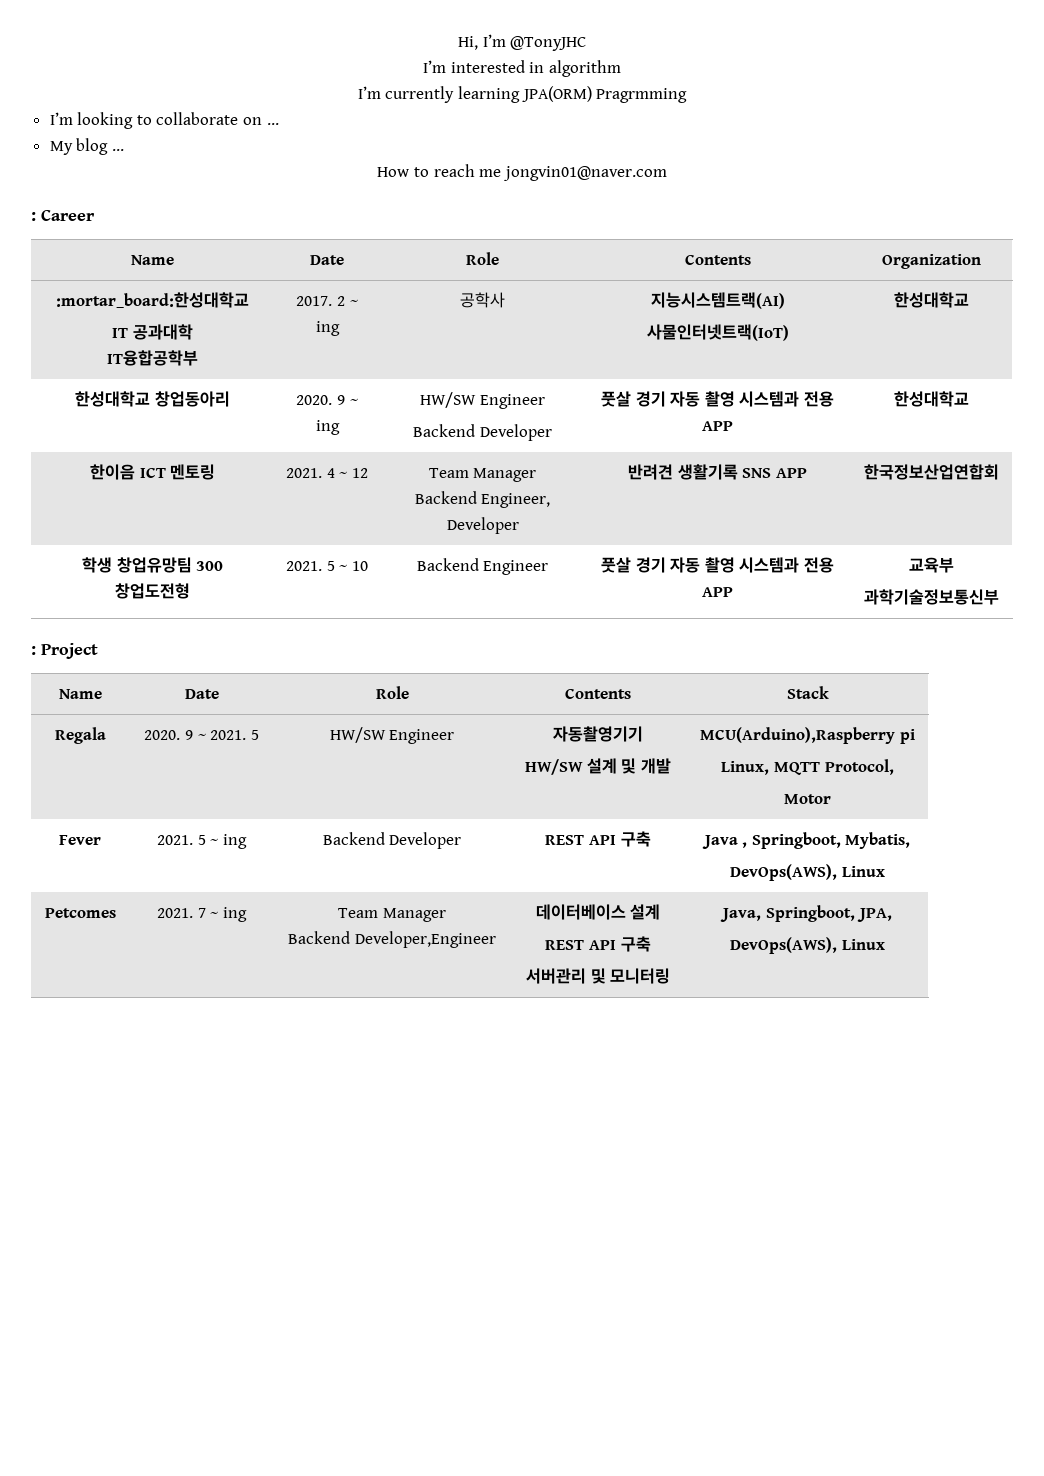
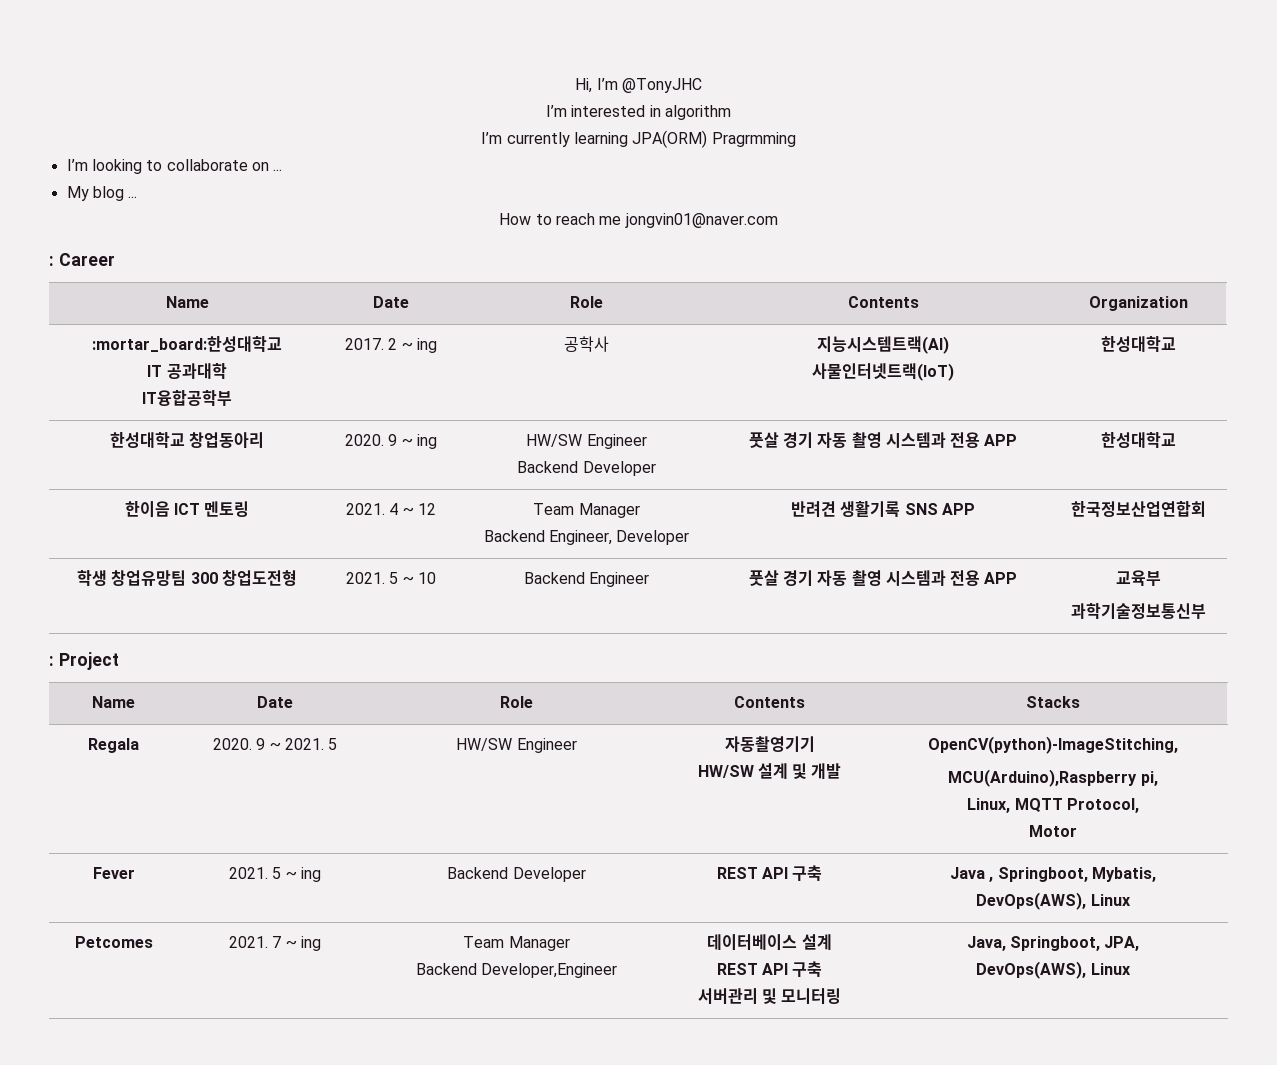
- Name | Date | Role | Contents | Stack
+ Name | Date | Role | Contents | Stacks
  Regala | 2020. 9 ~ 2021. 5 | HW/SW Engineer | 자동촬영기기
- HW/SW 설계 및 개발 | MCU(Arduino),Raspberry pi
+ HW/SW 설계 및 개발 | OpenCV(python)-ImageStitching,
+ MCU(Arduino),Raspberry pi,

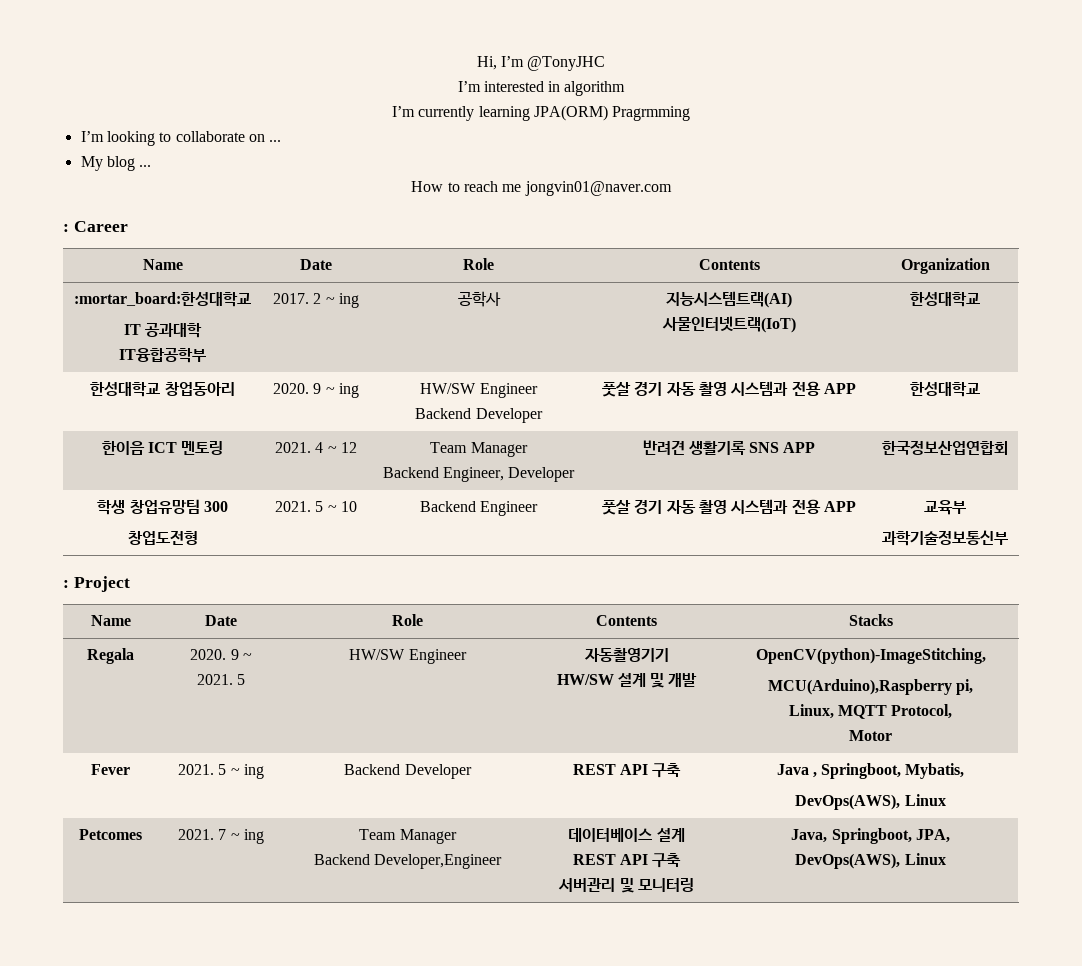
- 학생 창업유망팀 300 창업도전형 | 2021. 5 ~ 10 | Backend Engineer | 풋살 경기 자동 촬영 시스템과 전용 APP | 교육부
+ 학생 창업유망팀 300
+ 창업도전형 | 2021. 5 ~ 10 | Backend Engineer | 풋살 경기 자동 촬영 시스템과 전용 APP | 교육부
- Regala | 2020. 9 ~ 2021. 5 | HW/SW Engineer | 자동촬영기기
+ Regala | 2020. 9 ~
+ 2021. 5 | HW/SW Engineer | 자동촬영기기

